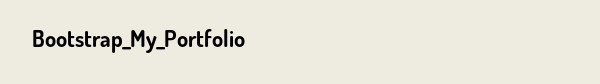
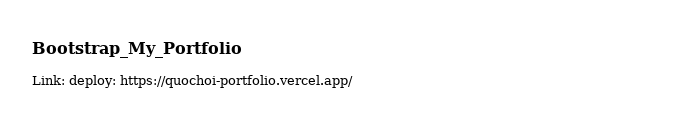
+ Link: deploy: https://quochoi-portfolio.vercel.app/

